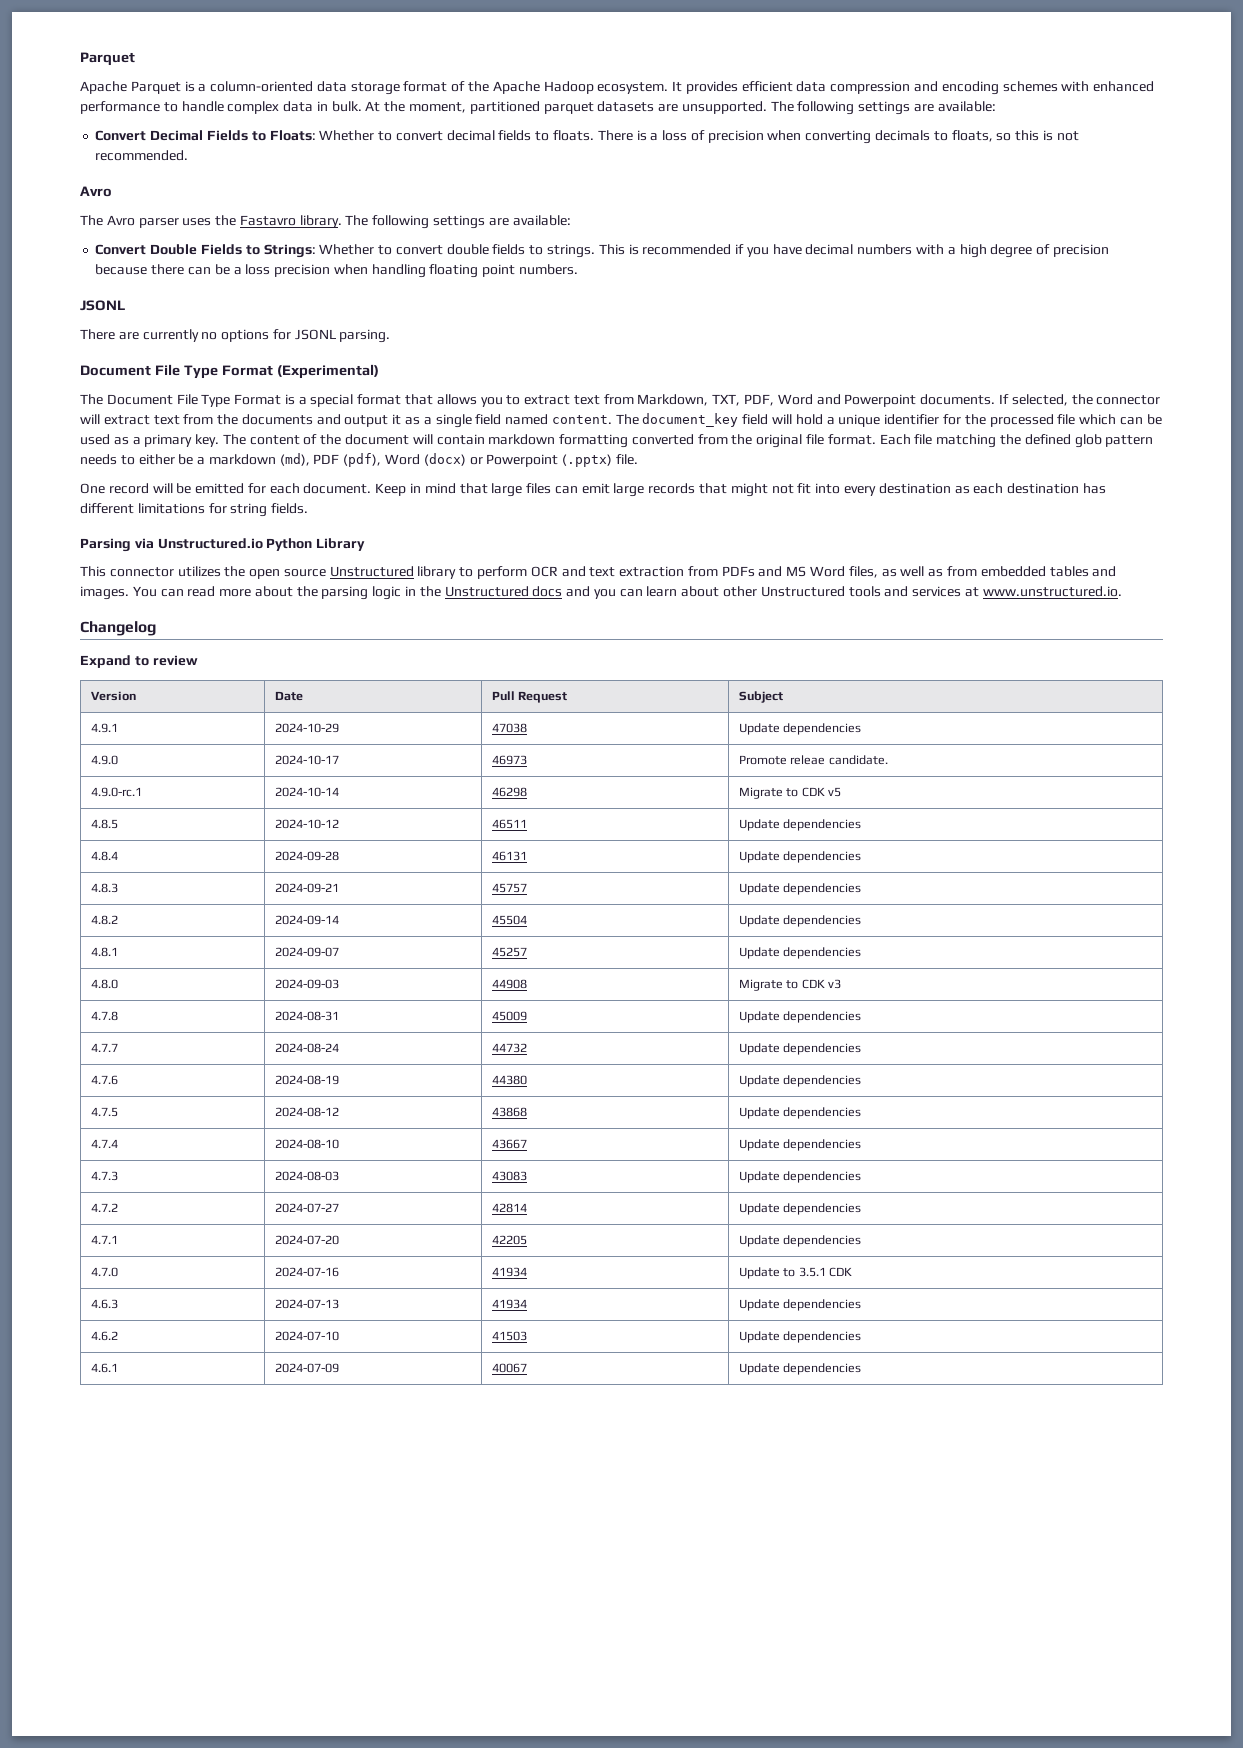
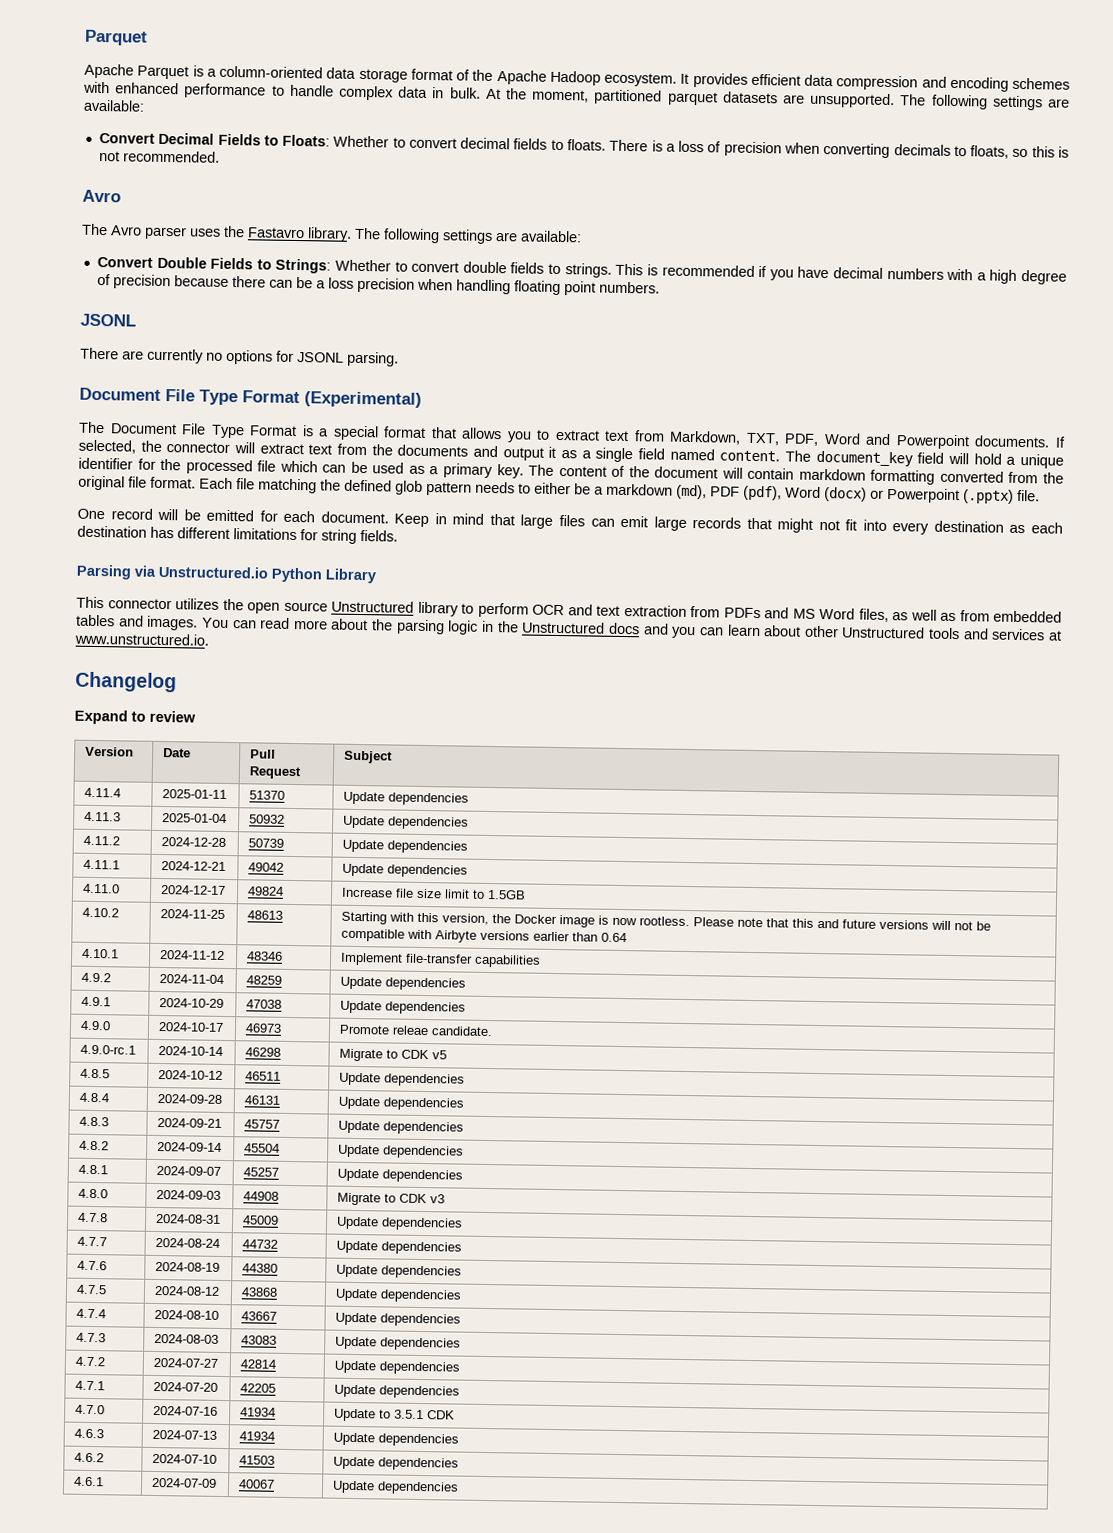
+ 4.11.4 | 2025-01-11 | 51370 | Update dependencies
+ 4.11.3 | 2025-01-04 | 50932 | Update dependencies
+ 4.11.2 | 2024-12-28 | 50739 | Update dependencies
+ 4.11.1 | 2024-12-21 | 49042 | Update dependencies
+ 4.11.0 | 2024-12-17 | 49824 | Increase file size limit to 1.5GB
+ 4.10.2 | 2024-11-25 | 48613 | Starting with this version, the Docker image is now rootless. Please note that this and future versions will not be compatible with Airbyte versions earlier than 0.64
+ 4.10.1 | 2024-11-12 | 48346 | Implement file-transfer capabilities
+ 4.9.2 | 2024-11-04 | 48259 | Update dependencies

